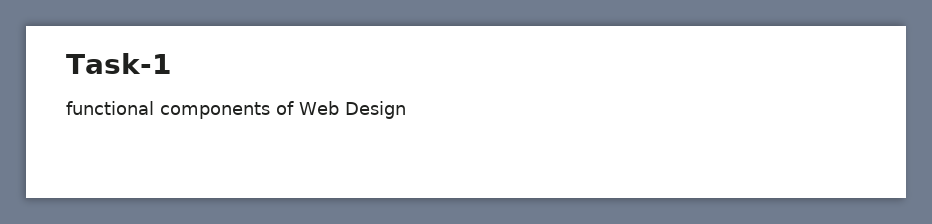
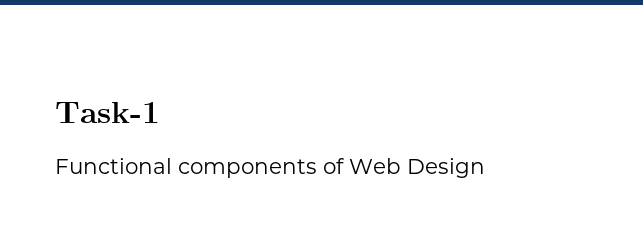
- functional components of Web Design
+ Functional components of Web Design

